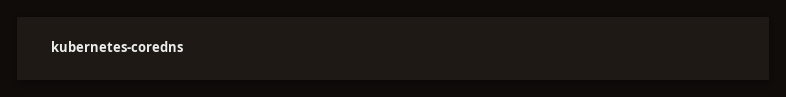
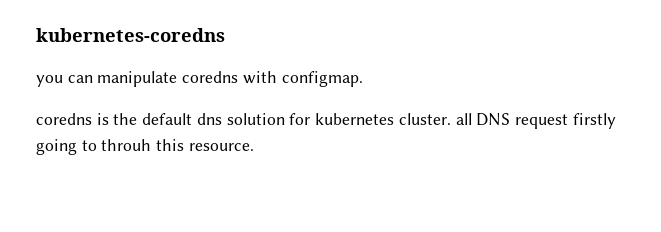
+ you can manipulate coredns with configmap.
+ coredns is the default dns solution for kubernetes cluster. all DNS request firstly going to throuh this resource.

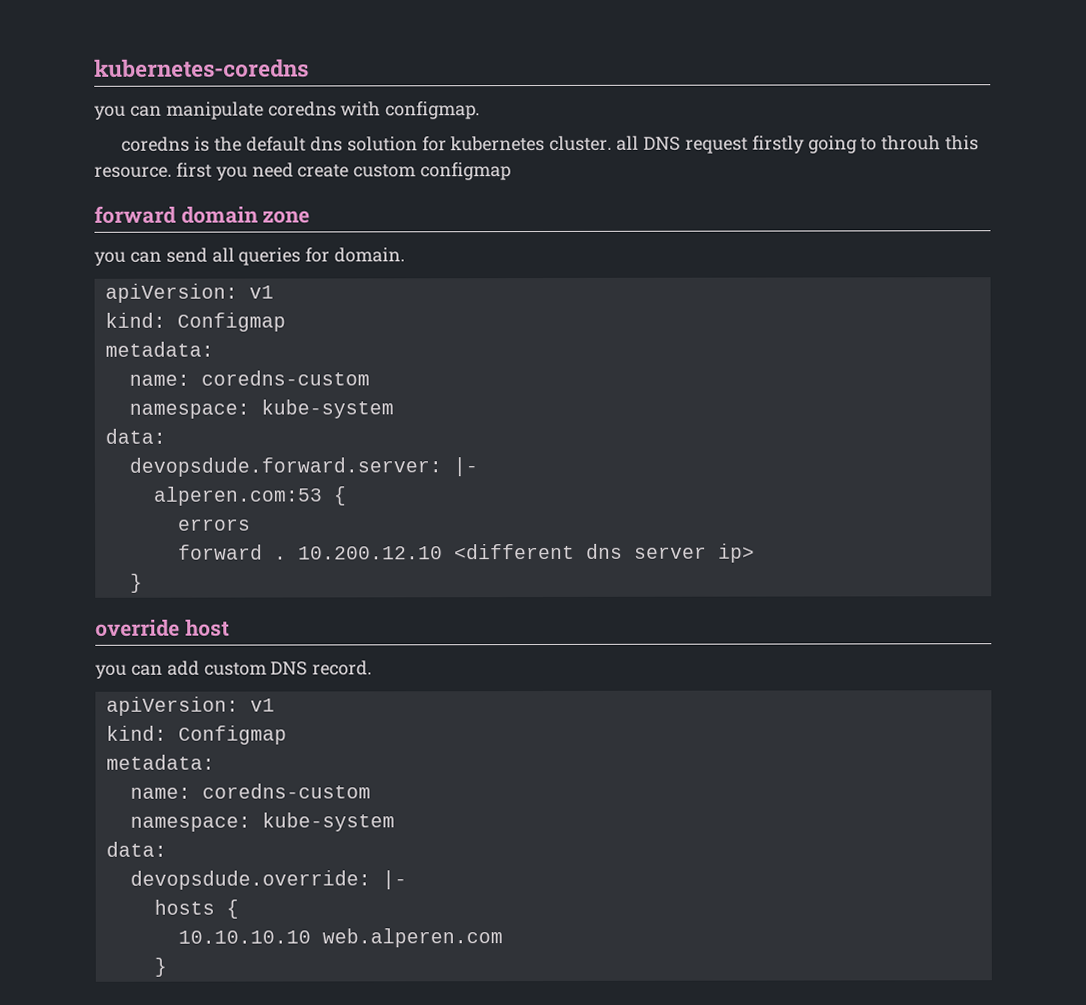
- coredns is the default dns solution for kubernetes cluster. all DNS request firstly going to throuh this resource.
+ coredns is the default dns solution for kubernetes cluster. all DNS request firstly going to throuh this resource. first you need create custom configmap
+ forward domain zone
+ you can send all queries for domain.
+ apiVersion: v1
+ kind: Configmap
+ metadata:
+ name: coredns-custom
+ namespace: kube-system
+ data:
+ devopsdude.forward.server: |-
+ alperen.com:53 {
+ errors
+ forward . 10.200.12.10 <different dns server ip>
+ }
+ override host
+ you can add custom DNS record.
+ apiVersion: v1
+ kind: Configmap
+ metadata:
+ name: coredns-custom
+ namespace: kube-system
+ data:
+ devopsdude.override: |-
+ hosts {
+ 10.10.10.10 web.alperen.com
+ }

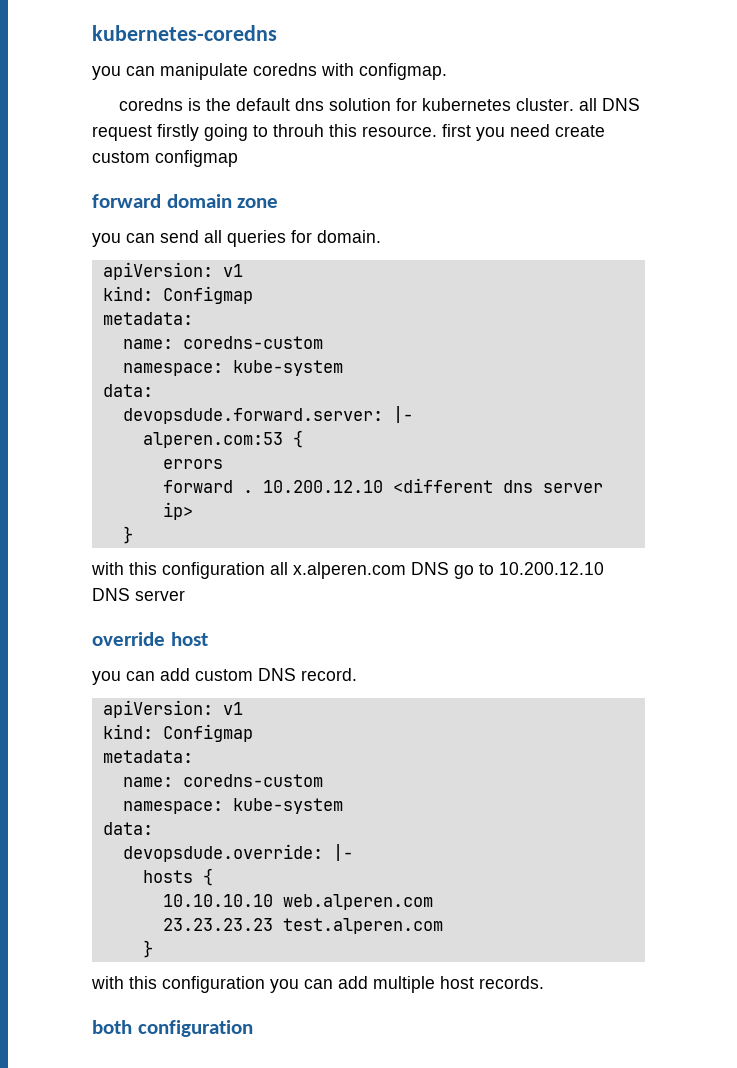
+ with this configuration all x.alperen.com DNS go to 10.200.12.10 DNS server
  10.10.10.10 web.alperen.com
+ 23.23.23.23 test.alperen.com
  }
+ with this configuration you can add multiple host records.
+ both configuration

